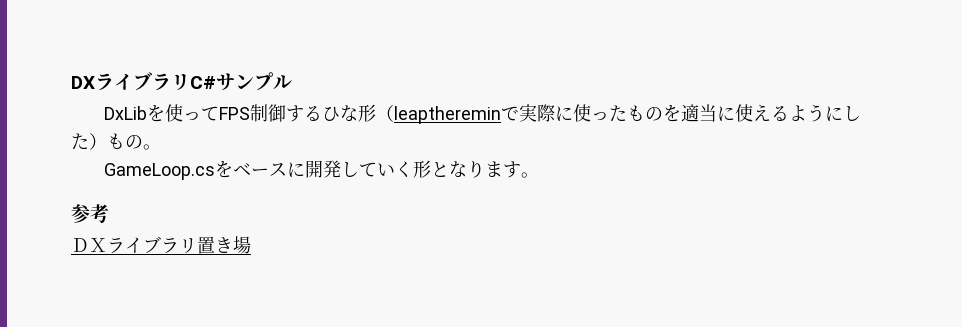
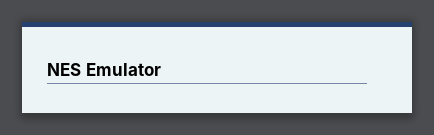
- DXライブラリC#サンプル
- DxLibを使ってFPS制御するひな形（leapthereminで実際に使ったものを適当に使えるようにした）もの。
- GameLoop.csをベースに開発していく形となります。
- 参考
- ＤＸライブラリ置き場
+ NES Emulator

